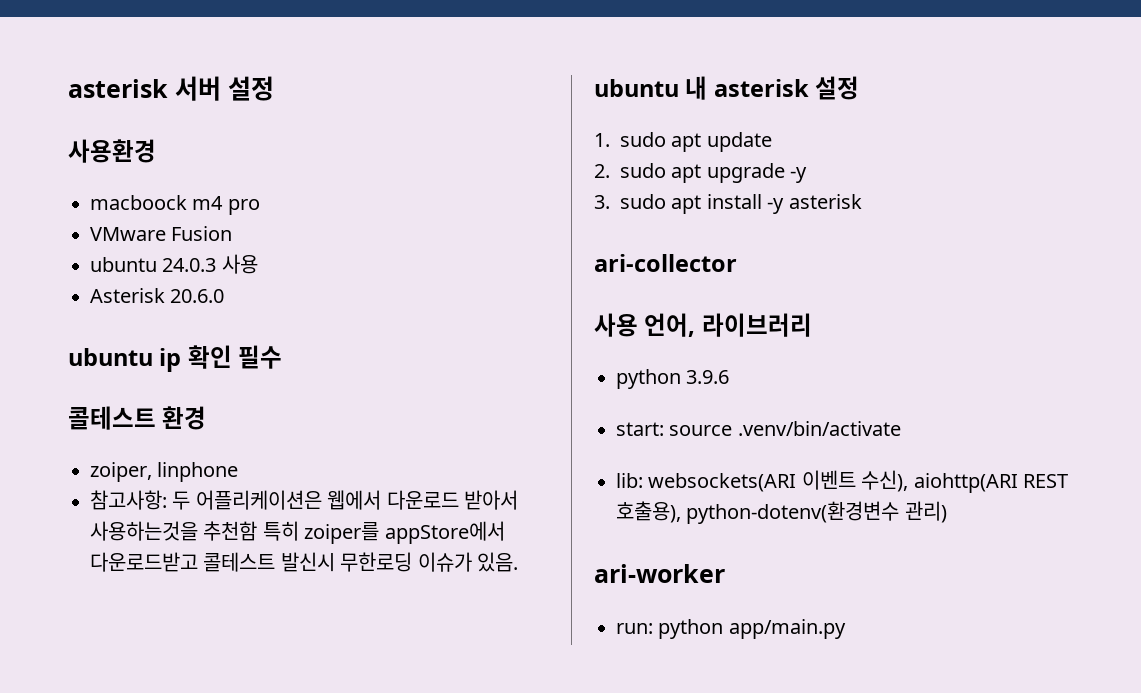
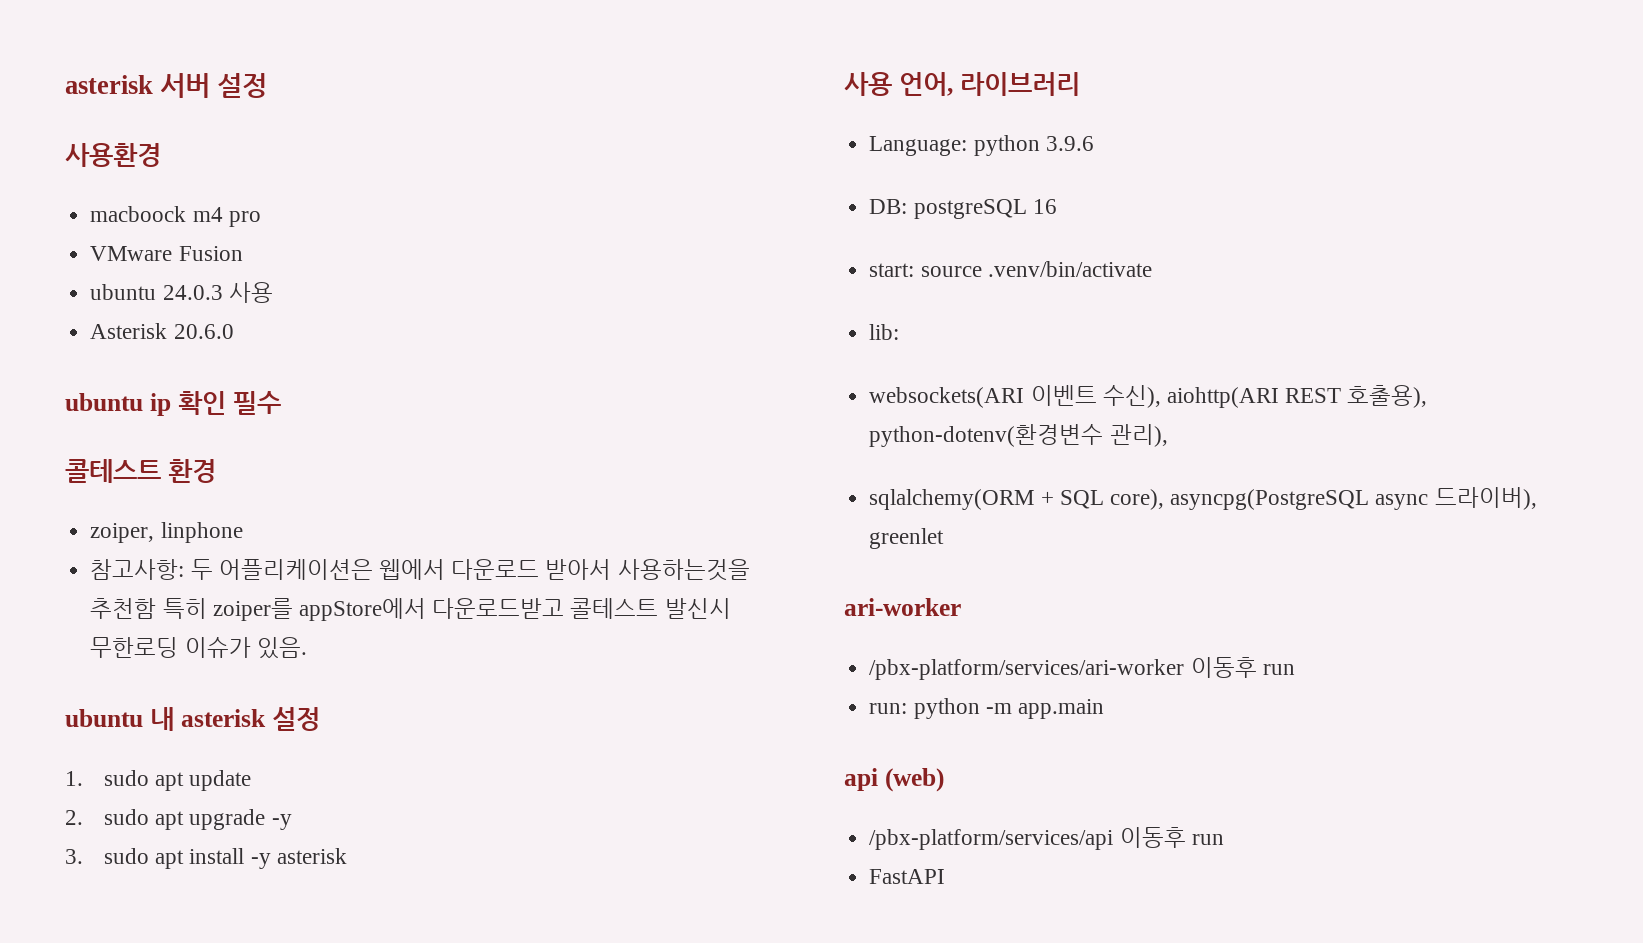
- ari-collector
- python 3.9.6
+ Language: python 3.9.6
+ DB: postgreSQL 16
- lib: websockets(ARI 이벤트 수신), aiohttp(ARI REST 호출용), python-dotenv(환경변수 관리)
+ lib:
+ websockets(ARI 이벤트 수신), aiohttp(ARI REST 호출용), python-dotenv(환경변수 관리),
+ sqlalchemy(ORM + SQL core), asyncpg(PostgreSQL async 드라이버), greenlet
  ari-worker
- run: python app/main.py
+ /pbx-platform/services/ari-worker 이동후 run
+ run: python -m app.main
+ api (web)
+ /pbx-platform/services/api 이동후 run
+ FastAPI

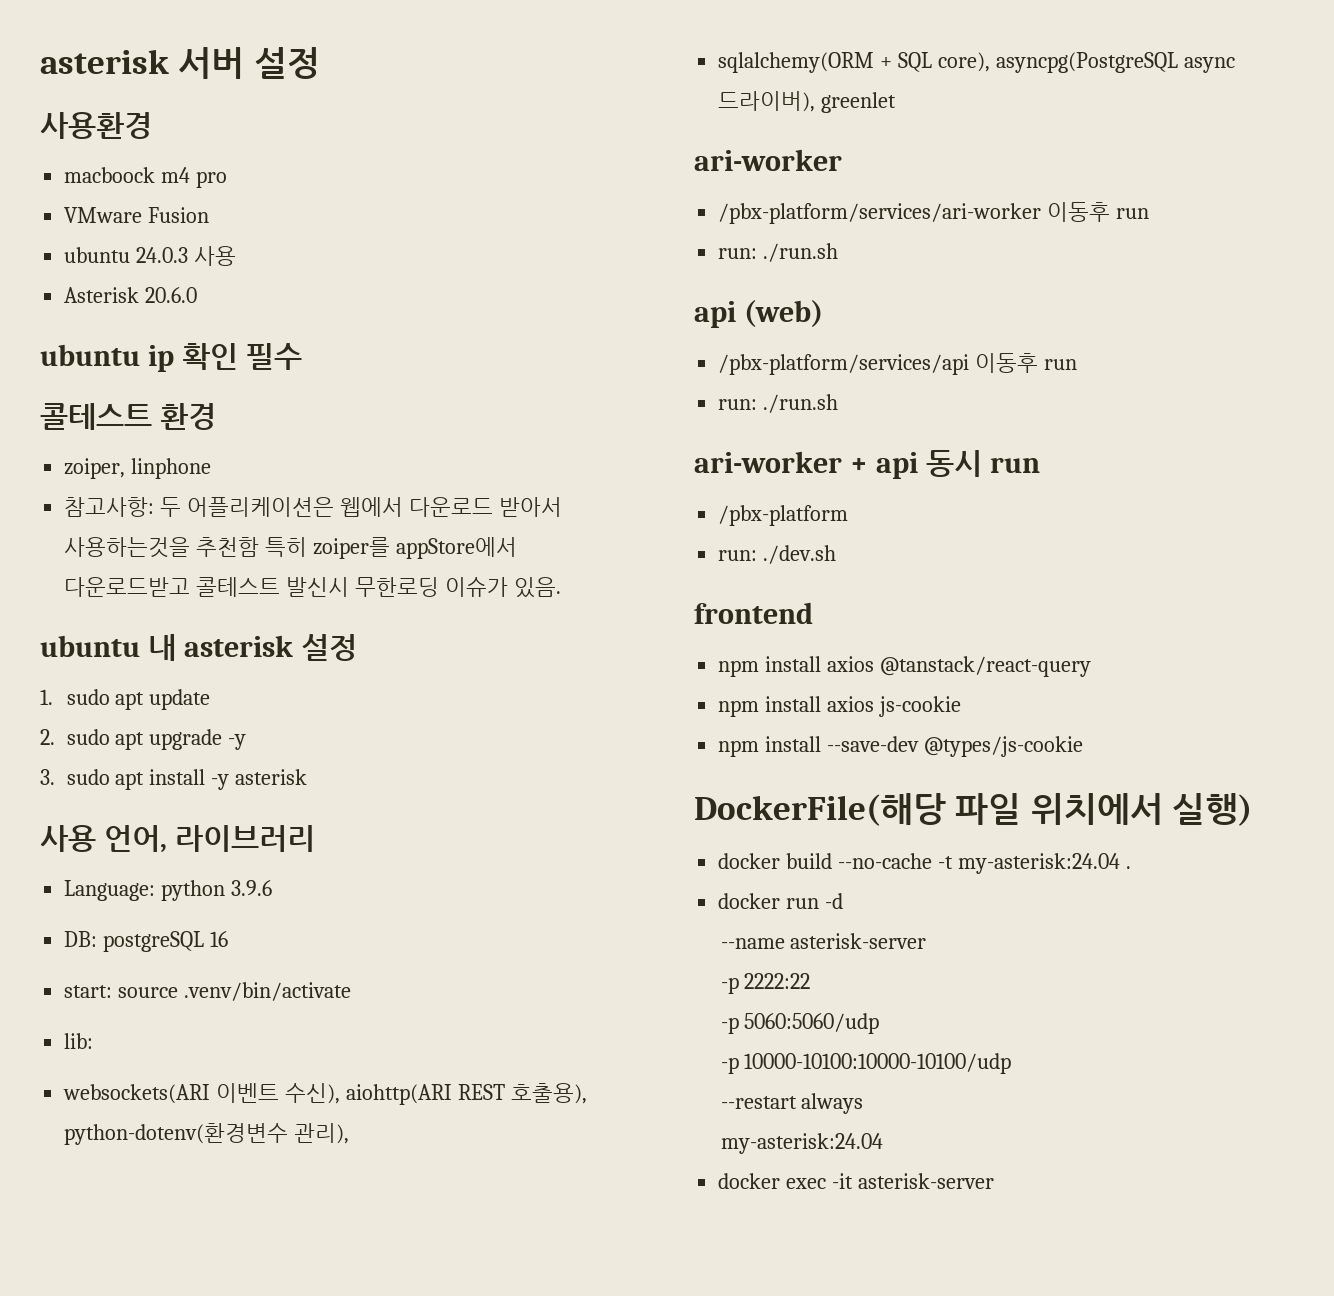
  /pbx-platform/services/ari-worker 이동후 run
- run: python -m app.main
+ run: ./run.sh
  /pbx-platform/services/api 이동후 run
- FastAPI
+ run: ./run.sh
+ ari-worker + api 동시 run
+ /pbx-platform
+ run: ./dev.sh
+ frontend
+ npm install axios @tanstack/react-query
+ npm install axios js-cookie
+ npm install --save-dev @types/js-cookie
+ DockerFile(해당 파일 위치에서 실행)
+ docker build --no-cache -t my-asterisk:24.04 .
+ docker run -d
+ --name asterisk-server
+ -p 2222:22
+ -p 5060:5060/udp
+ -p 10000-10100:10000-10100/udp
+ --restart always
+ my-asterisk:24.04
+ docker exec -it asterisk-server

